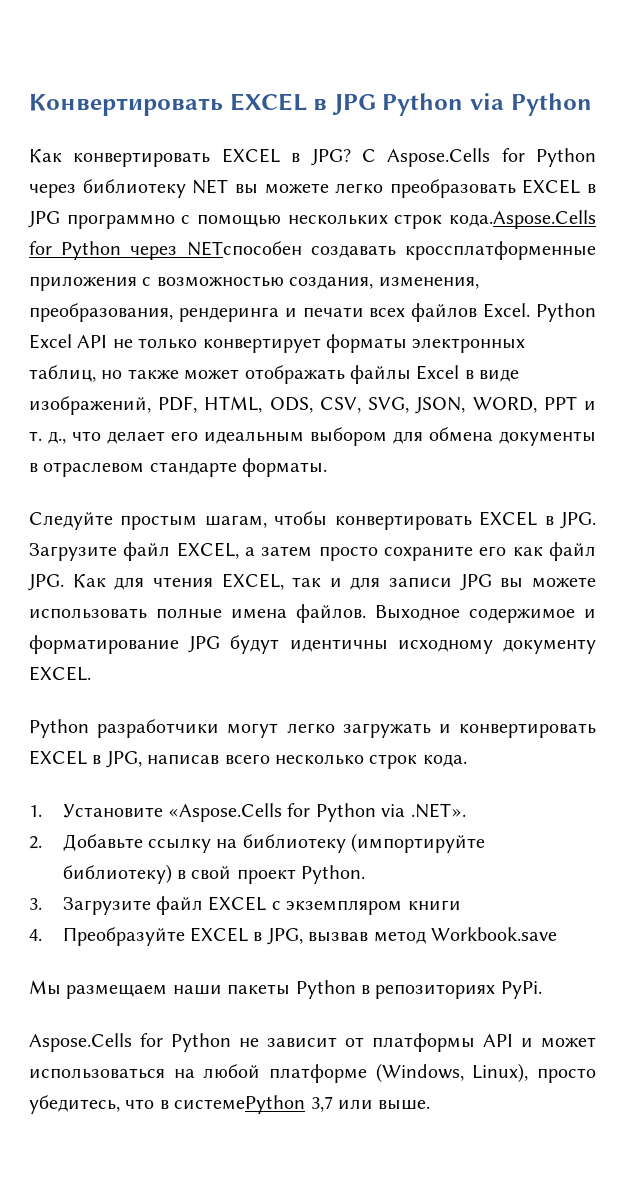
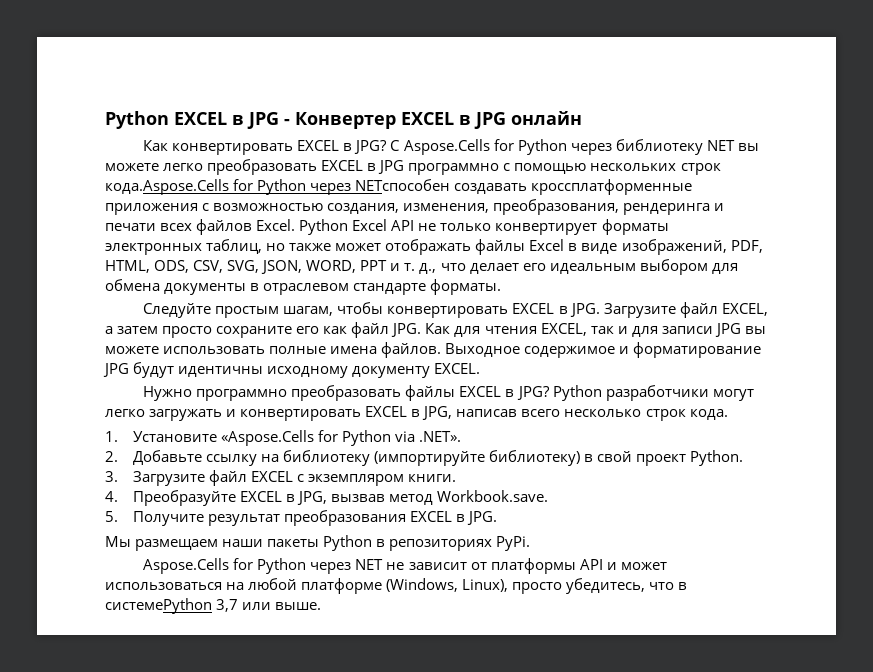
- Конвертировать EXCEL в JPG Python via Python
+ Python EXCEL в JPG - Конвертер EXCEL в JPG онлайн
+ Нужно программно преобразовать файлы EXCEL в JPG?
- 3. Загрузите файл EXCEL с экземпляром книги
+ 3. Загрузите файл EXCEL с экземпляром книги.
- 4. Преобразуйте EXCEL в JPG, вызвав метод Workbook.save
+ 4. Преобразуйте EXCEL в JPG, вызвав метод Workbook.save.
+ 5. Получите результат преобразования EXCEL в JPG.
- Aspose.Cells for Python не зависит от платформы API и может использоваться на любой платформе (Windows, Linux), просто убедитесь, что в системеPython 3,7 или выше.
+ Aspose.Cells for Python через NET не зависит от платформы API и может использоваться на любой платформе (Windows, Linux), просто убедитесь, что в системеPython 3,7 или выше.

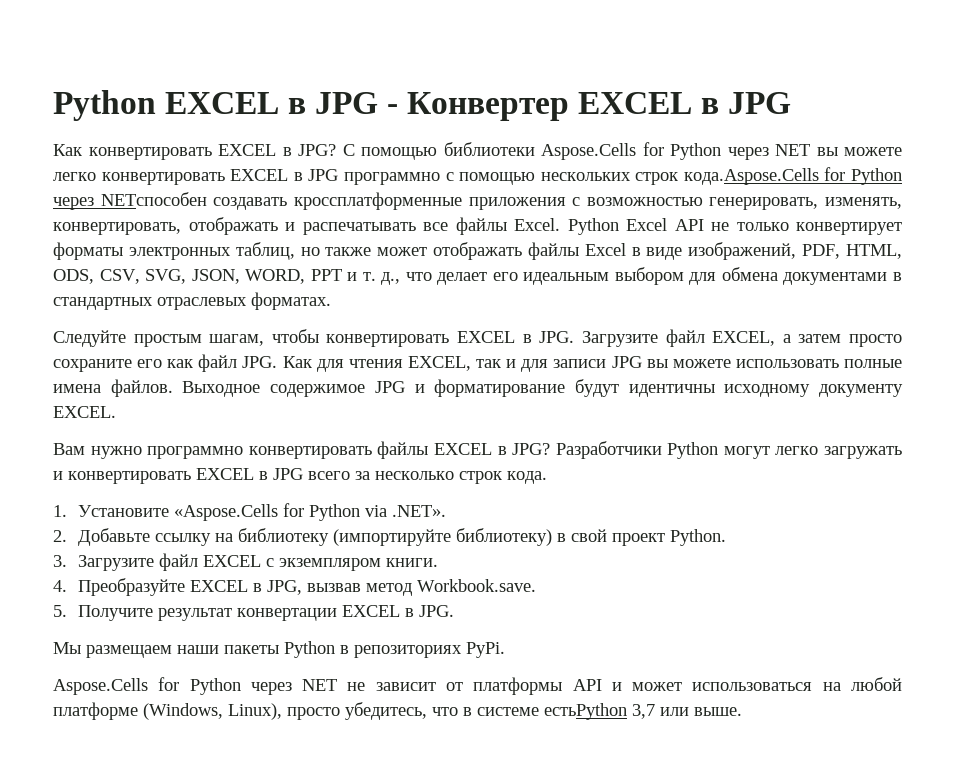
- Python EXCEL в JPG - Конвертер EXCEL в JPG онлайн
+ Python EXCEL в JPG - Конвертер EXCEL в JPG
- С Aspose.Cells for Python через библиотеку NET вы можете легко преобразовать EXCEL в JPG программно с помощью нескольких строк кода.Aspose.Cells for Python через NETспособен создавать кроссплатформенные приложения с возможностью создания, изменения, преобразования, рендеринга и печати всех файлов Excel.
+ С помощью библиотеки Aspose.Cells for Python через NET вы можете легко конвертировать EXCEL в JPG программно с помощью нескольких строк кода.Aspose.Cells for Python через NETспособен создавать кроссплатформенные приложения с возможностью генерировать, изменять, конвертировать, отображать и распечатывать все файлы Excel.
- Python Excel API не только конвертирует форматы электронных таблиц, но также может отображать файлы Excel в виде изображений, PDF, HTML, ODS, CSV, SVG, JSON, WORD, PPT и т. д., что делает его идеальным выбором для обмена документы в отраслевом стандарте форматы.
+ Python Excel API не только конвертирует форматы электронных таблиц, но также может отображать файлы Excel в виде изображений, PDF, HTML, ODS, CSV, SVG, JSON, WORD, PPT и т. д., что делает его идеальным выбором для обмена документами в стандартных отраслевых форматах.
- Выходное содержимое и форматирование JPG будут идентичны исходному документу EXCEL.
+ Выходное содержимое JPG и форматирование будут идентичны исходному документу EXCEL.
- Нужно программно преобразовать файлы EXCEL в JPG?
+ Вам нужно программно конвертировать файлы EXCEL в JPG?
- Python разработчики могут легко загружать и конвертировать EXCEL в JPG, написав всего несколько строк кода.
+ Разработчики Python могут легко загружать и конвертировать EXCEL в JPG всего за несколько строк кода.
- 5. Получите результат преобразования EXCEL в JPG.
+ 5. Получите результат конвертации EXCEL в JPG.
- Aspose.Cells for Python через NET не зависит от платформы API и может использоваться на любой платформе (Windows, Linux), просто убедитесь, что в системеPython 3,7 или выше.
+ Aspose.Cells for Python через NET не зависит от платформы API и может использоваться на любой платформе (Windows, Linux), просто убедитесь, что в системе естьPython 3,7 или выше.

